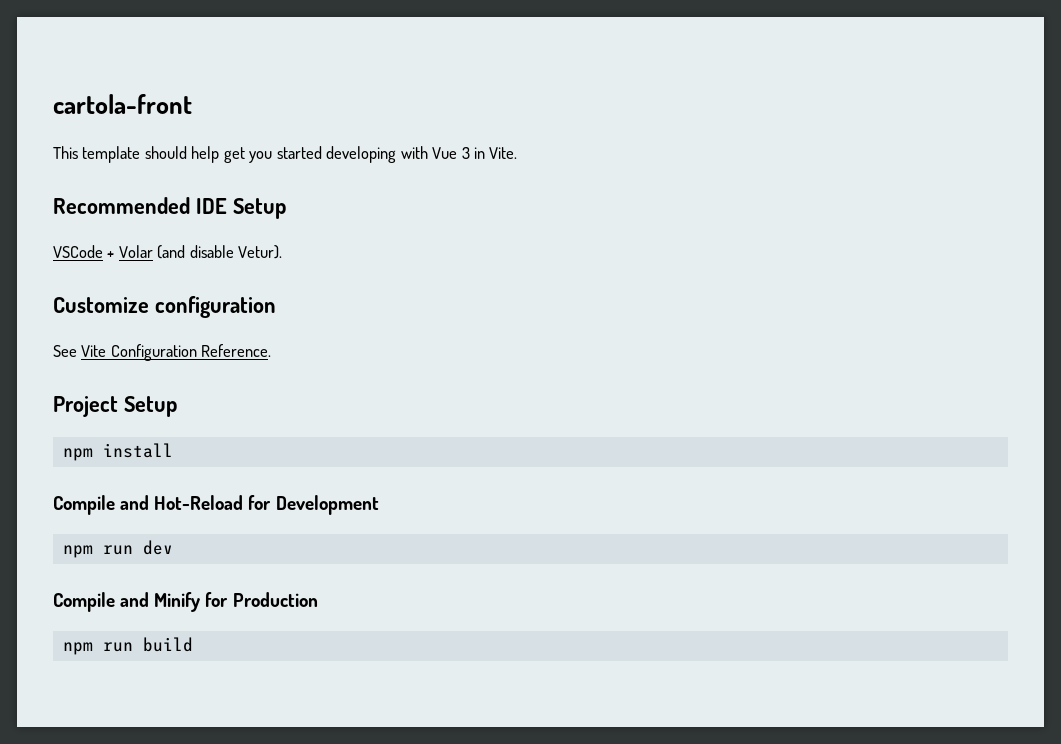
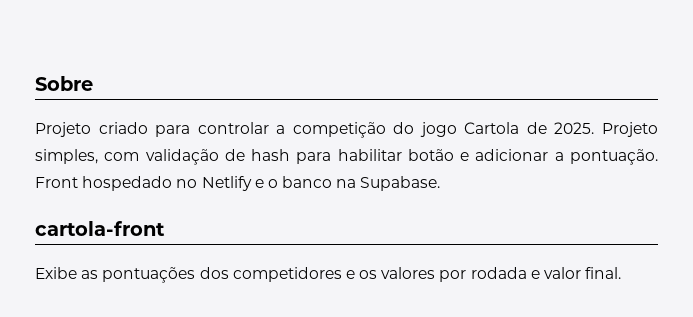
+ Sobre
+ Projeto criado para controlar a competição do jogo Cartola de 2025. Projeto simples, com validação de hash para habilitar botão e adicionar a pontuação. Front hospedado no Netlify e o banco na Supabase.
  cartola-front
- This template should help get you started developing with Vue 3 in Vite.
- Recommended IDE Setup
- VSCode + Volar (and disable Vetur).
- Customize configuration
- See Vite Configuration Reference.
- Project Setup
- npm install
- Compile and Hot-Reload for Development
- npm run dev
- Compile and Minify for Production
- npm run build
+ Exibe as pontuações dos competidores e os valores por rodada e valor final.

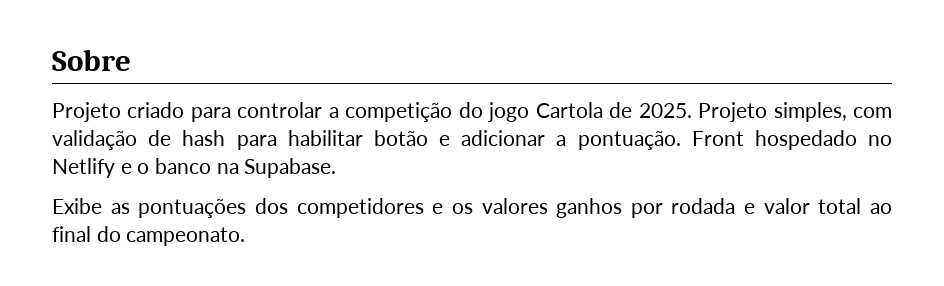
- cartola-front
- Exibe as pontuações dos competidores e os valores por rodada e valor final.
+ Exibe as pontuações dos competidores e os valores ganhos por rodada e valor total ao final do campeonato.

